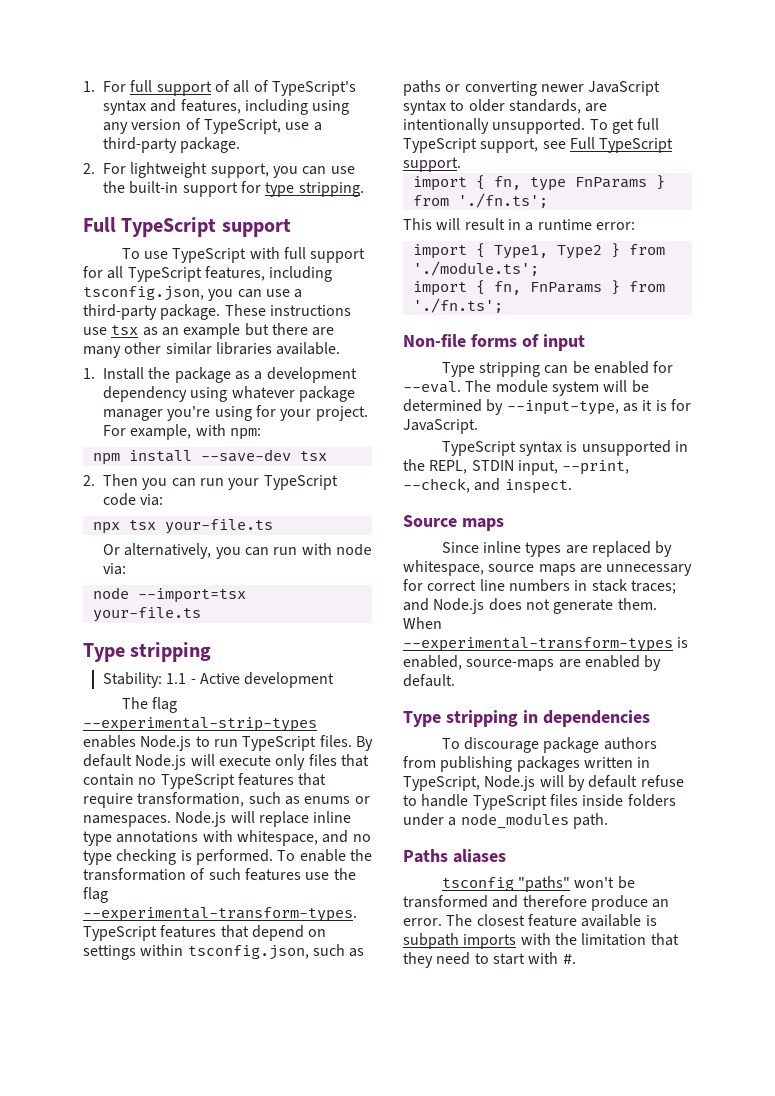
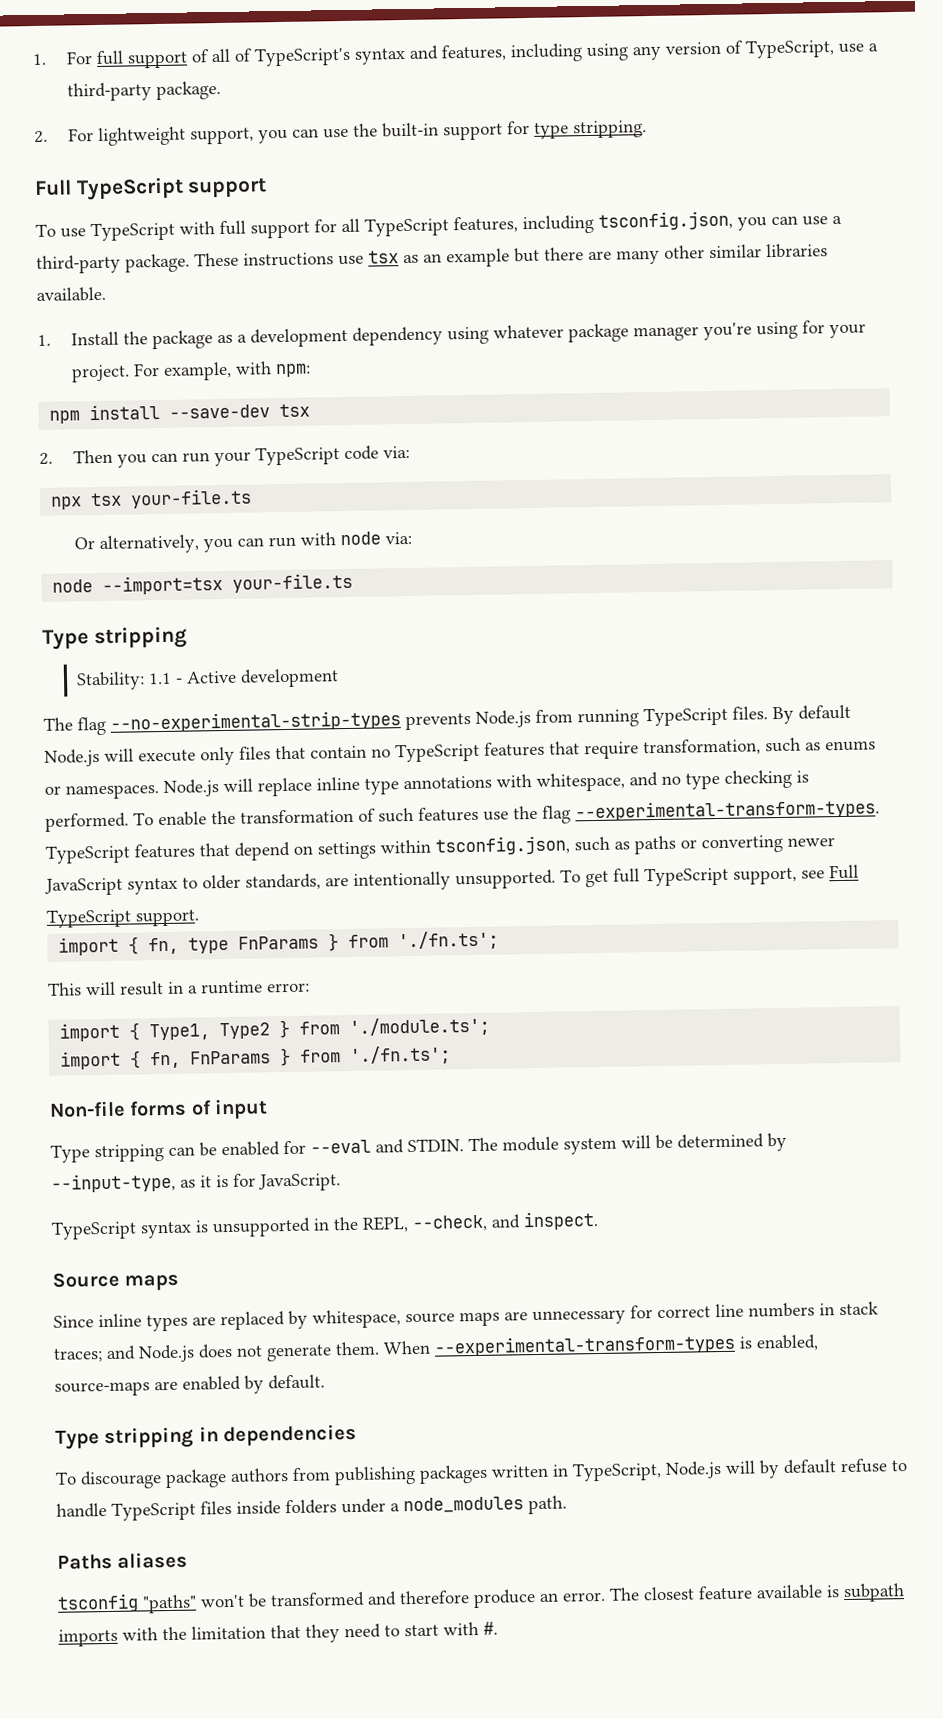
- The flag --experimental-strip-types enables Node.js to run TypeScript files.
+ The flag --no-experimental-strip-types prevents Node.js from running TypeScript files.
- Type stripping can be enabled for --eval.
+ Type stripping can be enabled for --eval and STDIN.
- TypeScript syntax is unsupported in the REPL, STDIN input, --print, --check, and inspect.
+ TypeScript syntax is unsupported in the REPL, --check, and inspect.

